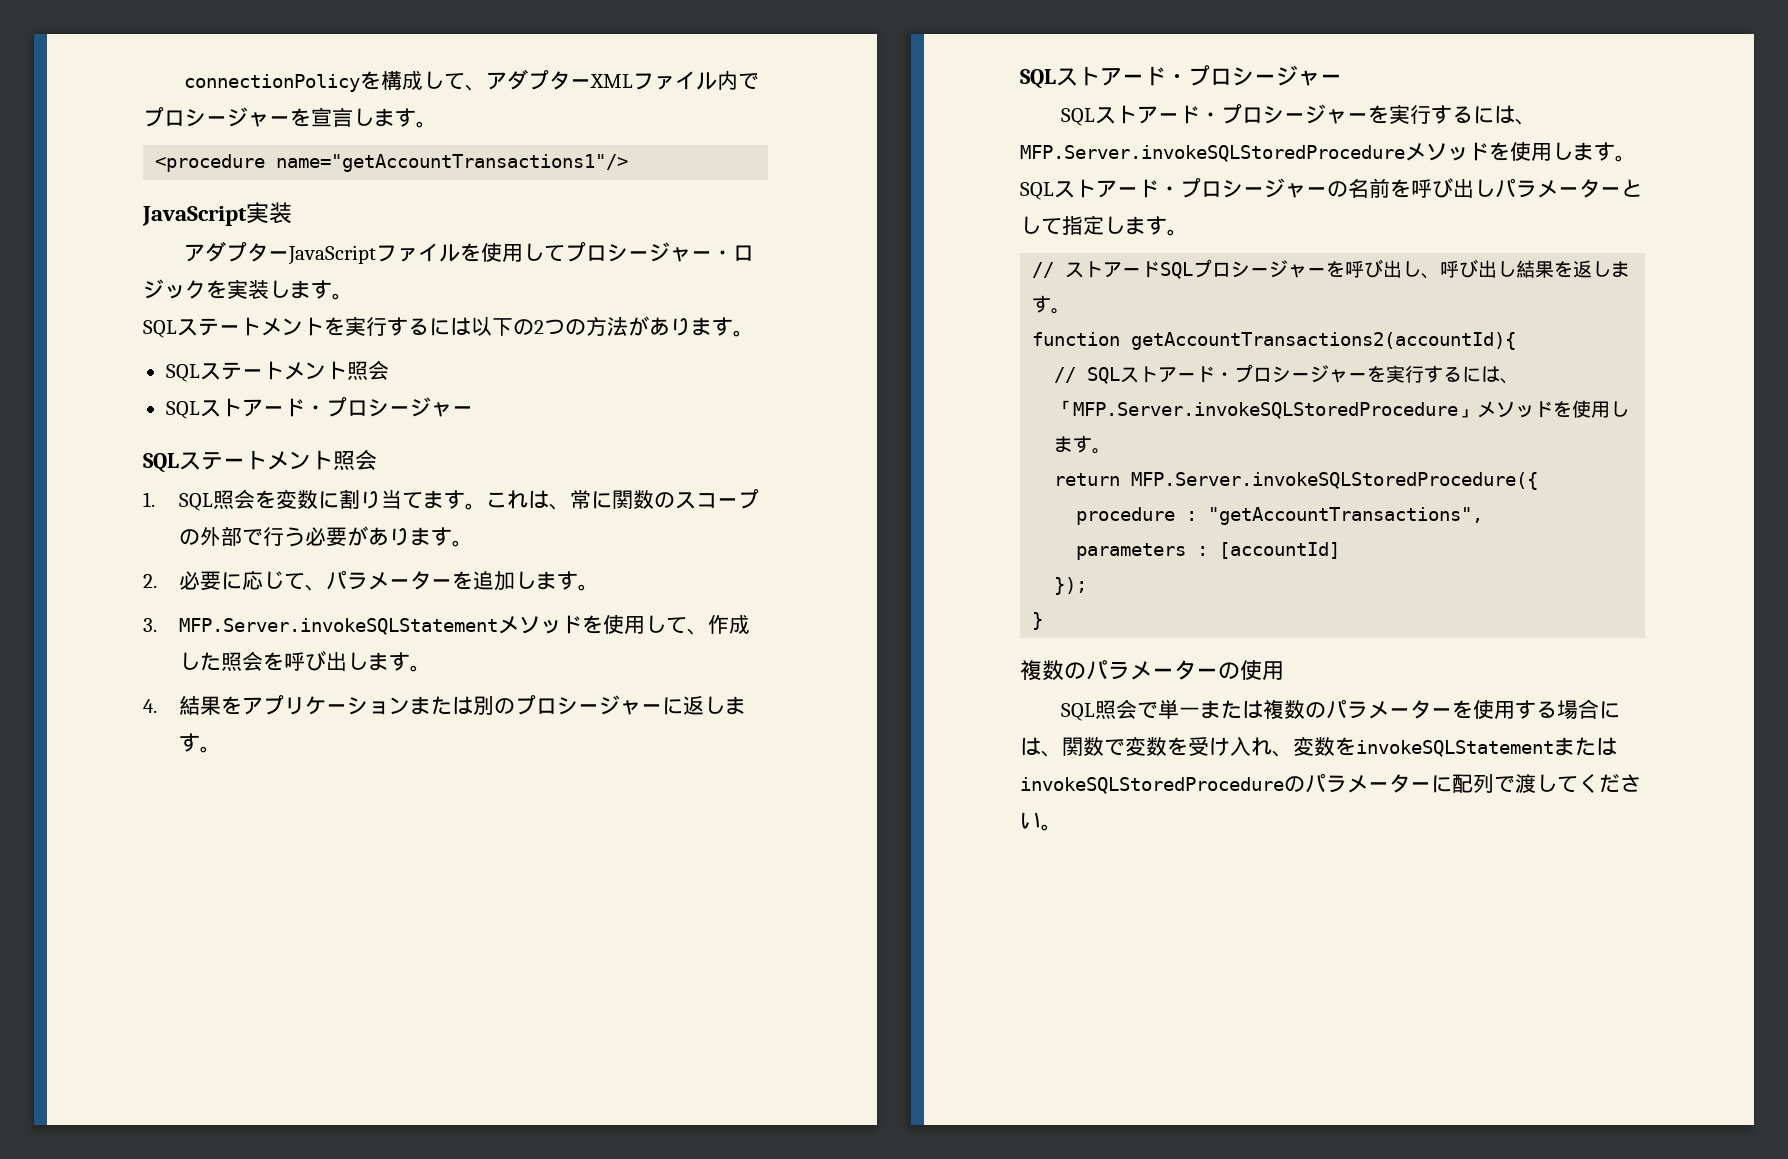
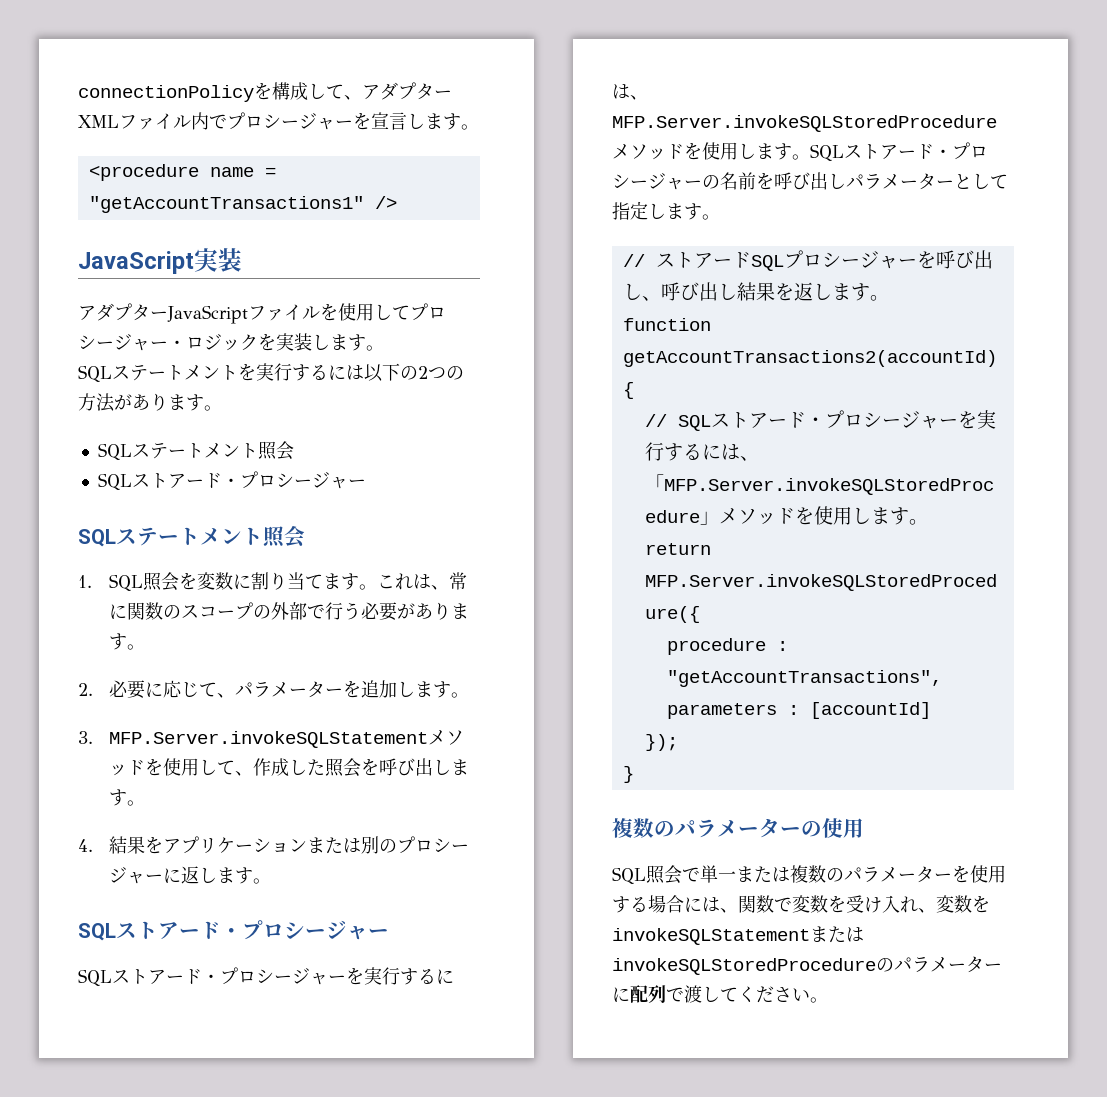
- <procedure name="getAccountTransactions1"/>
+ <procedure name = "getAccountTransactions1" />

